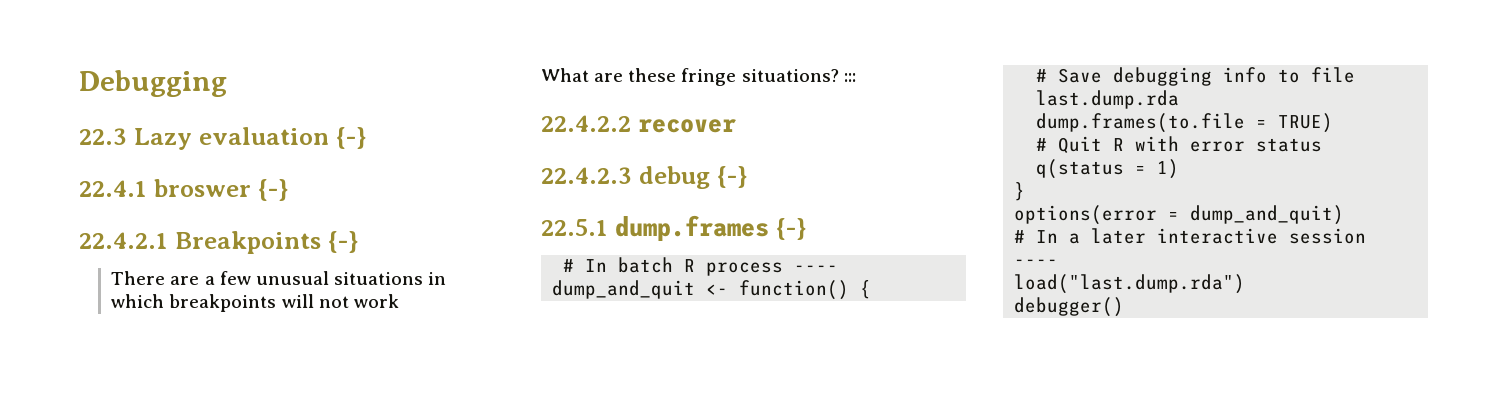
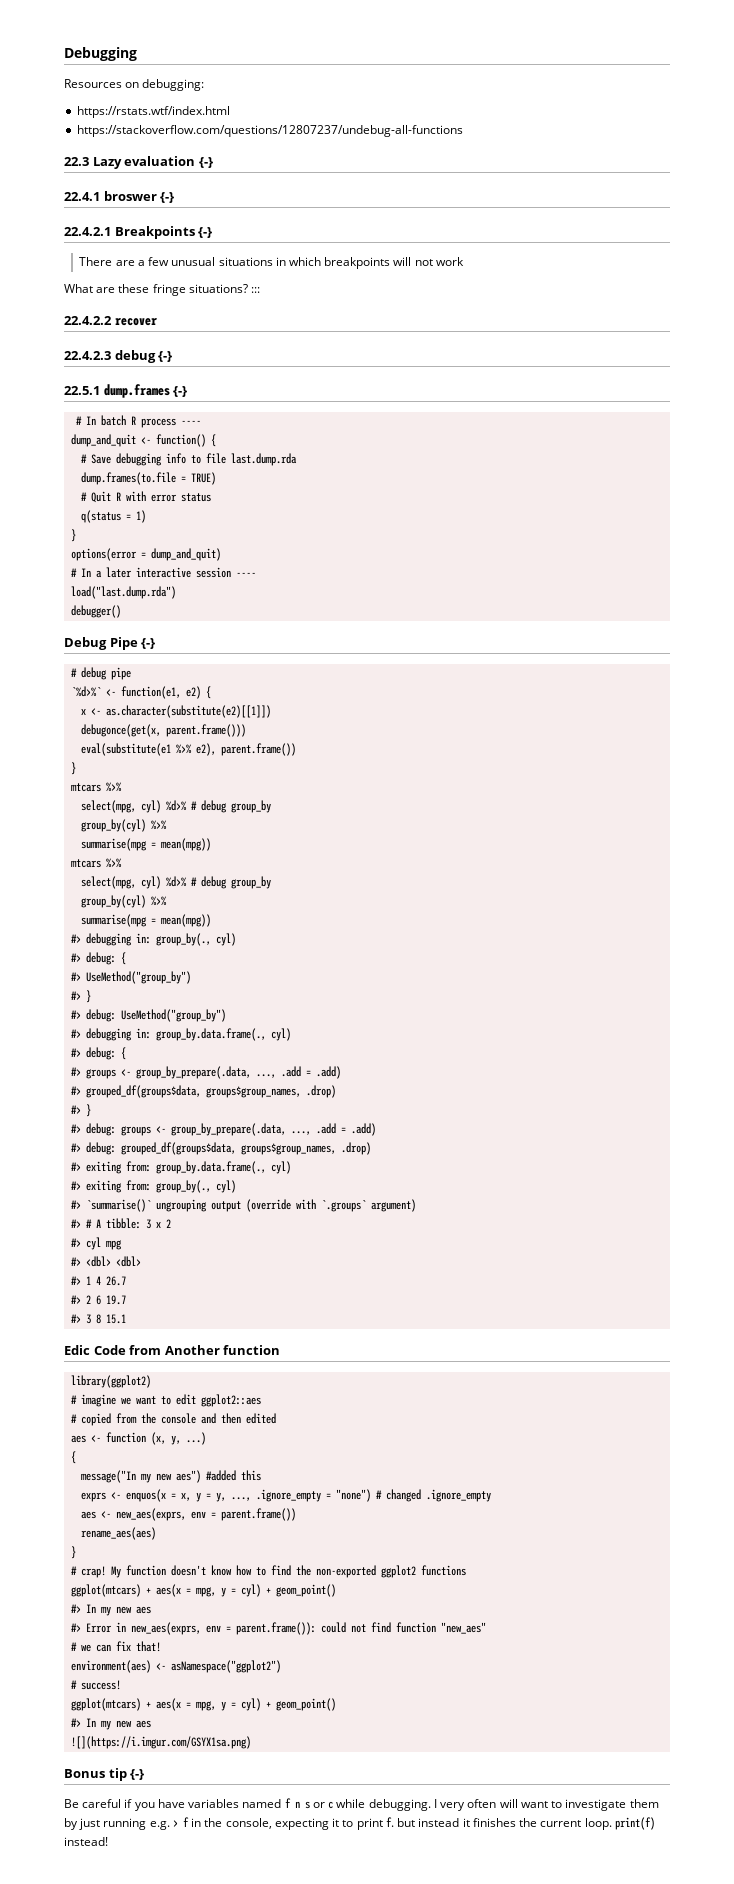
+ Resources on debugging:
+ https://rstats.wtf/index.html
+ https://stackoverflow.com/questions/12807237/undebug-all-functions
+ Debug Pipe {-}
+ # debug pipe
+ `%d>%` <- function(e1, e2) {
+ x <- as.character(substitute(e2)[[1]])
+ debugonce(get(x, parent.frame()))
+ eval(substitute(e1 %>% e2), parent.frame())
+ }
+ mtcars %>%
+ select(mpg, cyl) %d>% # debug group_by
+ group_by(cyl) %>%
+ summarise(mpg = mean(mpg))
+ mtcars %>%
+ select(mpg, cyl) %d>% # debug group_by
+ group_by(cyl) %>%
+ summarise(mpg = mean(mpg))
+ #> debugging in: group_by(., cyl)
+ #> debug: {
+ #> UseMethod("group_by")
+ #> }
+ #> debug: UseMethod("group_by")
+ #> debugging in: group_by.data.frame(., cyl)
+ #> debug: {
+ #> groups <- group_by_prepare(.data, ..., .add = .add)
+ #> grouped_df(groups$data, groups$group_names, .drop)
+ #> }
+ #> debug: groups <- group_by_prepare(.data, ..., .add = .add)
+ #> debug: grouped_df(groups$data, groups$group_names, .drop)
+ #> exiting from: group_by.data.frame(., cyl)
+ #> exiting from: group_by(., cyl)
+ #> `summarise()` ungrouping output (override with `.groups` argument)
+ #> # A tibble: 3 x 2
+ #> cyl mpg
+ #> <dbl> <dbl>
+ #> 1 4 26.7
+ #> 2 6 19.7
+ #> 3 8 15.1
+ Edic Code from Another function
+ library(ggplot2)
+ # imagine we want to edit ggplot2::aes
+ # copied from the console and then edited
+ aes <- function (x, y, ...)
+ {
+ message("In my new aes") #added this
+ exprs <- enquos(x = x, y = y, ..., .ignore_empty = "none") # changed .ignore_empty
+ aes <- new_aes(exprs, env = parent.frame())
+ rename_aes(aes)
+ }
+ # crap! My function doesn't know how to find the non-exported ggplot2 functions
+ ggplot(mtcars) + aes(x = mpg, y = cyl) + geom_point()
+ #> In my new aes
+ #> Error in new_aes(exprs, env = parent.frame()): could not find function "new_aes"
+ # we can fix that!
+ environment(aes) <- asNamespace("ggplot2")
+ # success!
+ ggplot(mtcars) + aes(x = mpg, y = cyl) + geom_point()
+ #> In my new aes
+ ![](https://i.imgur.com/GSYX1sa.png)
+ Bonus tip {-}
+ Be careful if you have variables named f n s or c while debugging. I very often will want to investigate them by just running e.g. > f in the console, expecting it to print f. but instead it finishes the current loop. print(f) instead!

